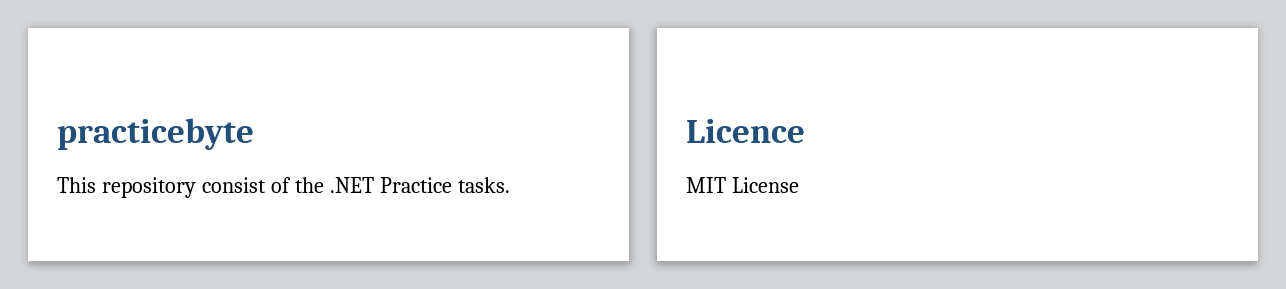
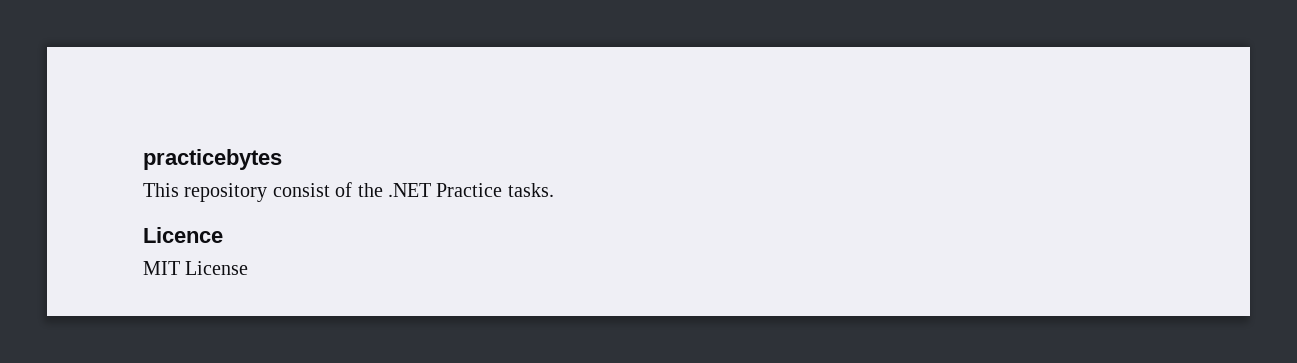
- practicebyte
+ practicebytes

